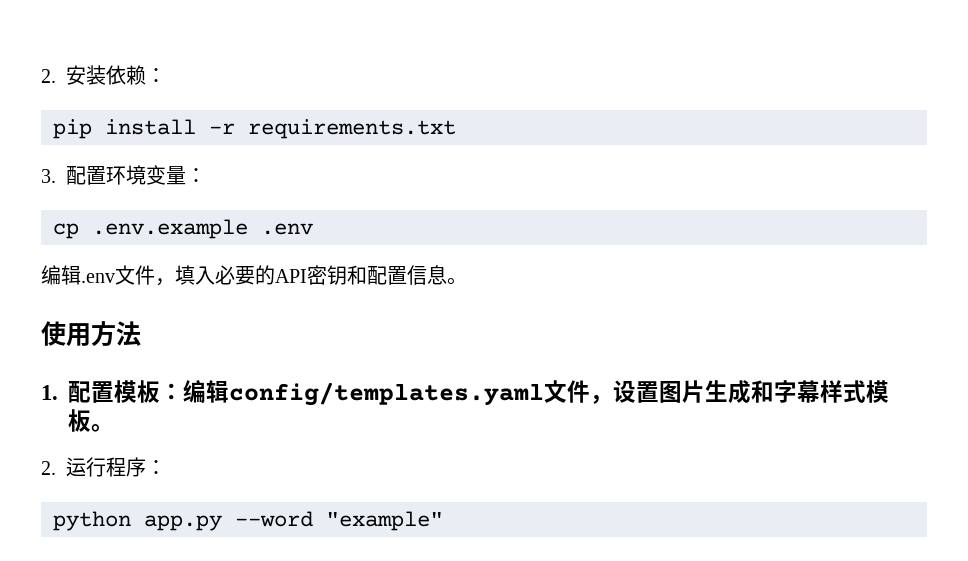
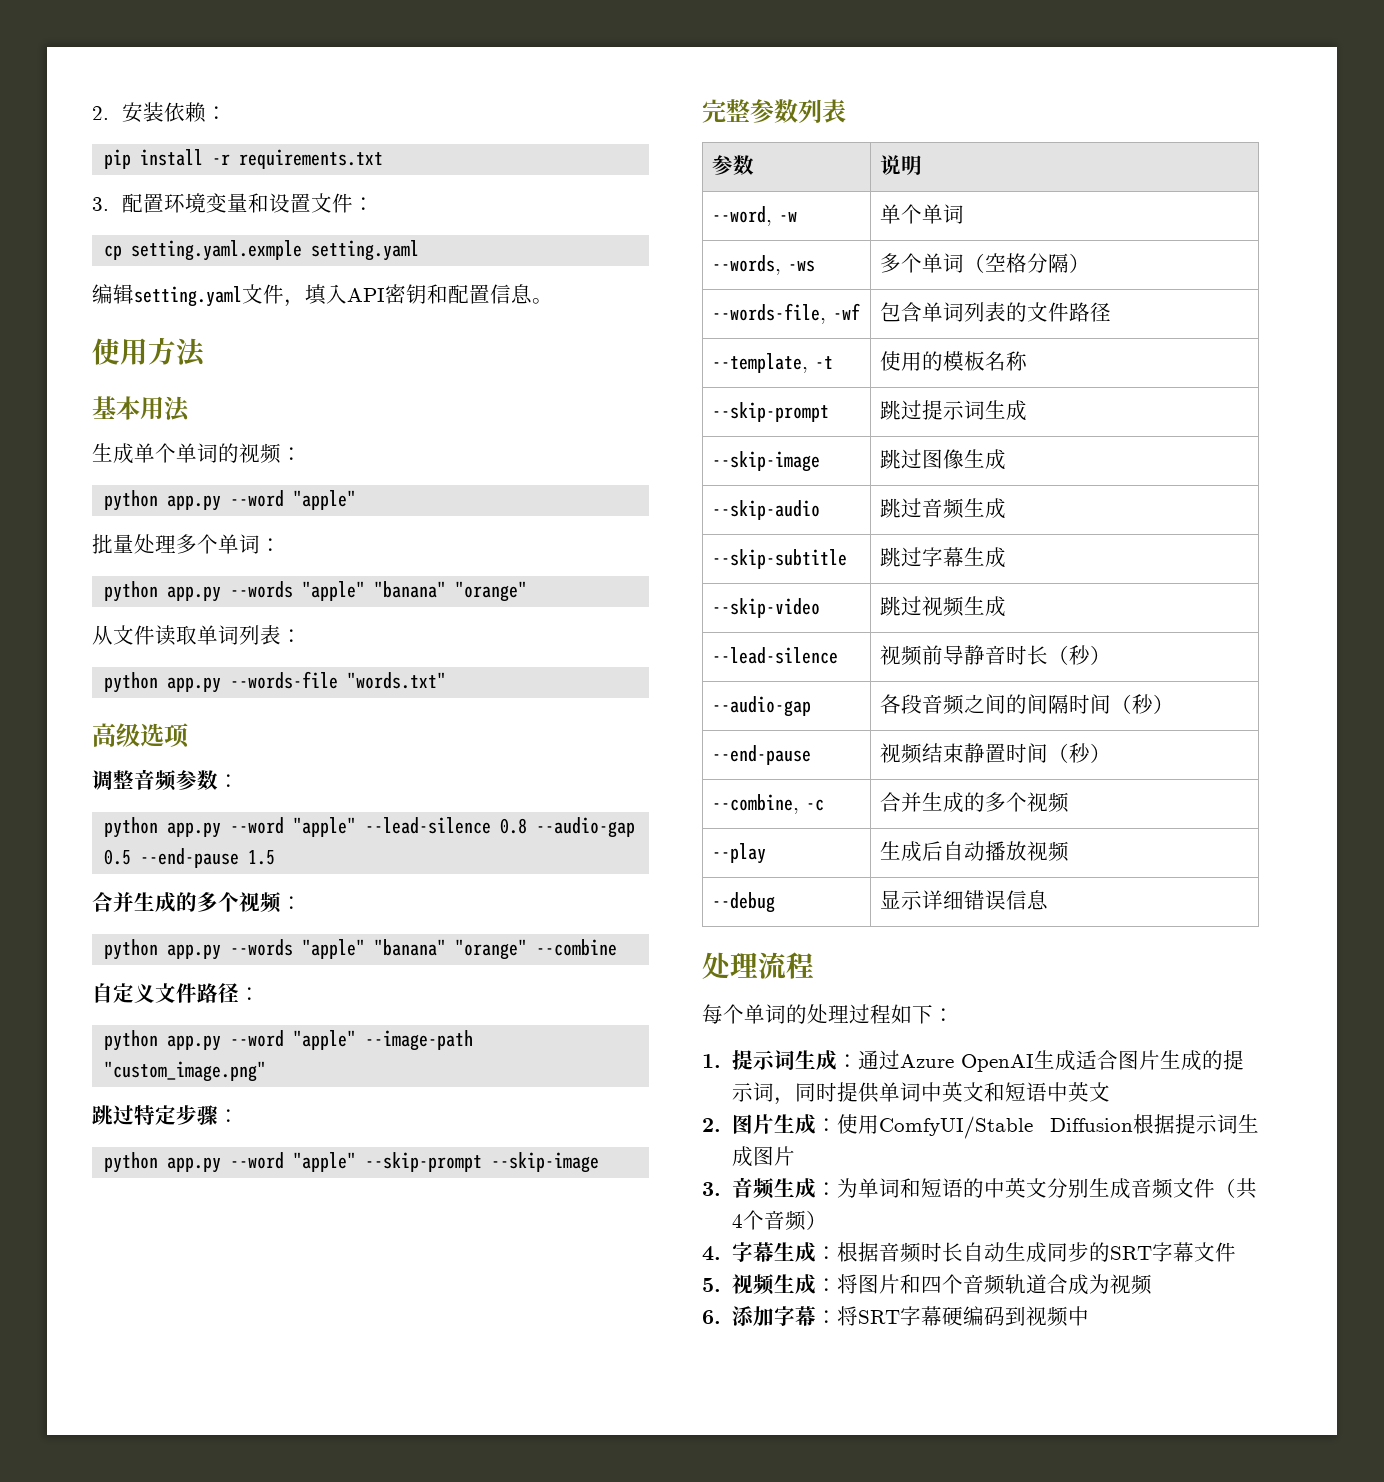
- 3.配置环境变量：
+ 3.配置环境变量和设置文件：
- cp .env.example .env
- 编辑.env文件，填入必要的API密钥和配置信息。
+ cp setting.yaml.exmple setting.yaml
+ 编辑setting.yaml文件，填入API密钥和配置信息。
- 1.配置模板：编辑config/templates.yaml文件，设置图片生成和字幕样式模板。
- 2.运行程序：
- python app.py --word "example"
+ 基本用法
+ 生成单个单词的视频：
+ python app.py --word "apple"
+ 批量处理多个单词：
+ python app.py --words "apple" "banana" "orange"
+ 从文件读取单词列表：
+ python app.py --words-file "words.txt"
+ 高级选项
+ 调整音频参数：
+ python app.py --word "apple" --lead-silence 0.8 --audio-gap 0.5 --end-pause 1.5
+ 合并生成的多个视频：
+ python app.py --words "apple" "banana" "orange" --combine
+ 自定义文件路径：
+ python app.py --word "apple" --image-path "custom_image.png"
+ 跳过特定步骤：
+ python app.py --word "apple" --skip-prompt --skip-image
+ 完整参数列表
+ 参数 | 说明
+ --word, -w | 单个单词
+ --words, -ws | 多个单词（空格分隔）
+ --words-file, -wf | 包含单词列表的文件路径
+ --template, -t | 使用的模板名称
+ --skip-prompt | 跳过提示词生成
+ --skip-image | 跳过图像生成
+ --skip-audio | 跳过音频生成
+ --skip-subtitle | 跳过字幕生成
+ --skip-video | 跳过视频生成
+ --lead-silence | 视频前导静音时长（秒）
+ --audio-gap | 各段音频之间的间隔时间（秒）
+ --end-pause | 视频结束静置时间（秒）
+ --combine, -c | 合并生成的多个视频
+ --play | 生成后自动播放视频
+ --debug | 显示详细错误信息
+ 处理流程
+ 每个单词的处理过程如下：
+ 1.提示词生成：通过Azure OpenAI生成适合图片生成的提示词，同时提供单词中英文和短语中英文
+ 2.图片生成：使用ComfyUI/Stable Diffusion根据提示词生成图片
+ 3.音频生成：为单词和短语的中英文分别生成音频文件（共4个音频）
+ 4.字幕生成：根据音频时长自动生成同步的SRT字幕文件
+ 5.视频生成：将图片和四个音频轨道合成为视频
+ 6.添加字幕：将SRT字幕硬编码到视频中

